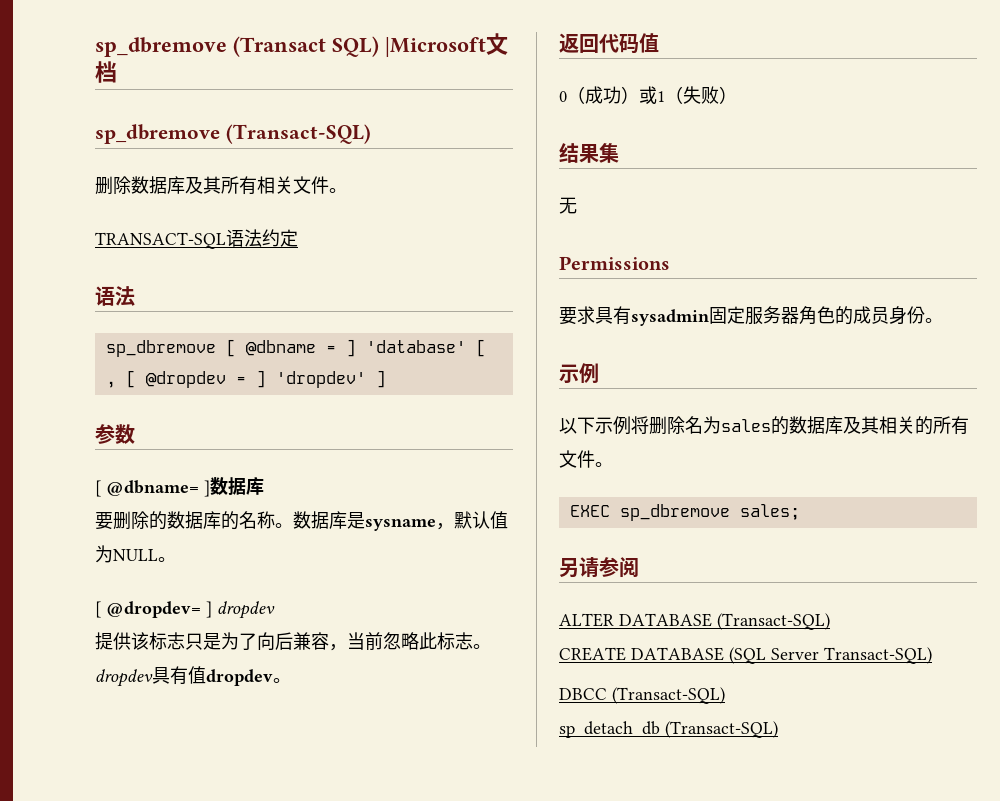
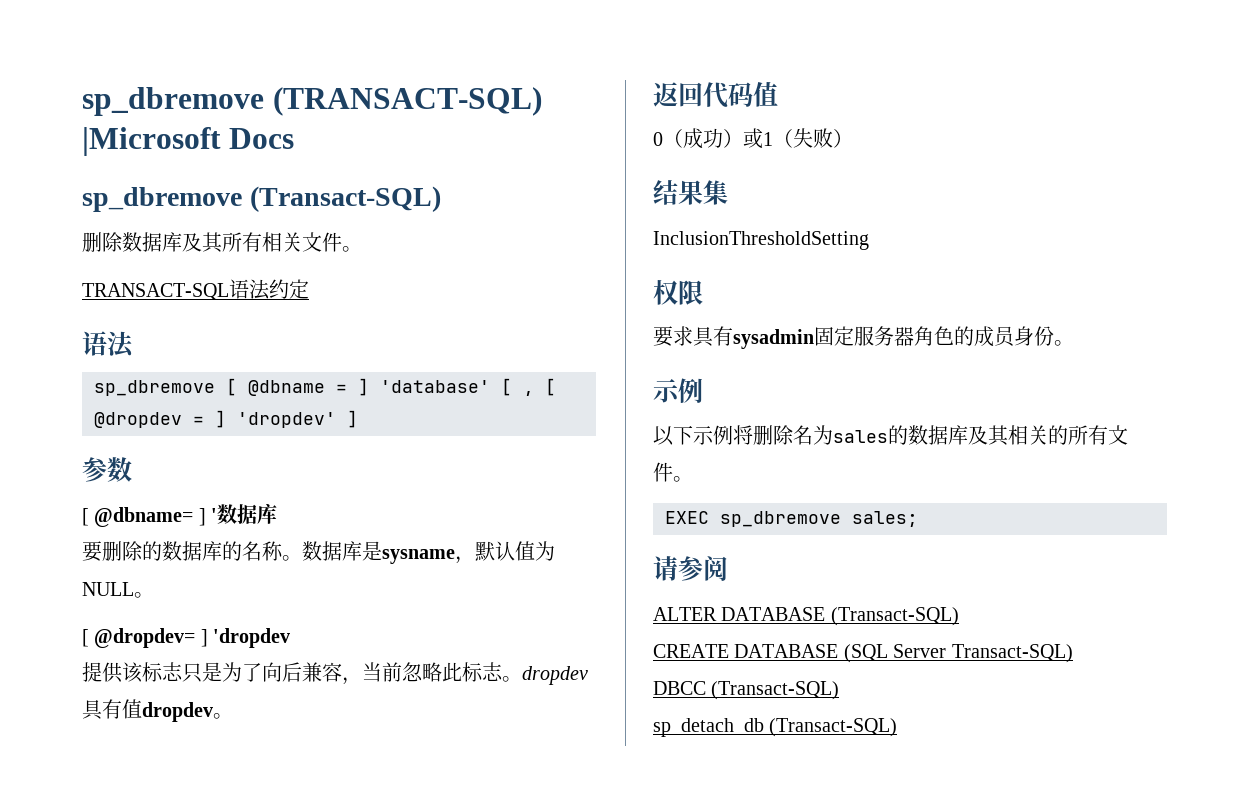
- sp_dbremove (Transact SQL) |Microsoft文档
+ sp_dbremove (TRANSACT-SQL) |Microsoft Docs
- [ @dbname= ]数据库
+ [ @dbname= ] '数据库
- [ @dropdev= ] dropdev
+ [ @dropdev= ] 'dropdev
- 无
- Permissions
+ InclusionThresholdSetting
+ 权限
- 另请参阅
+ 请参阅

